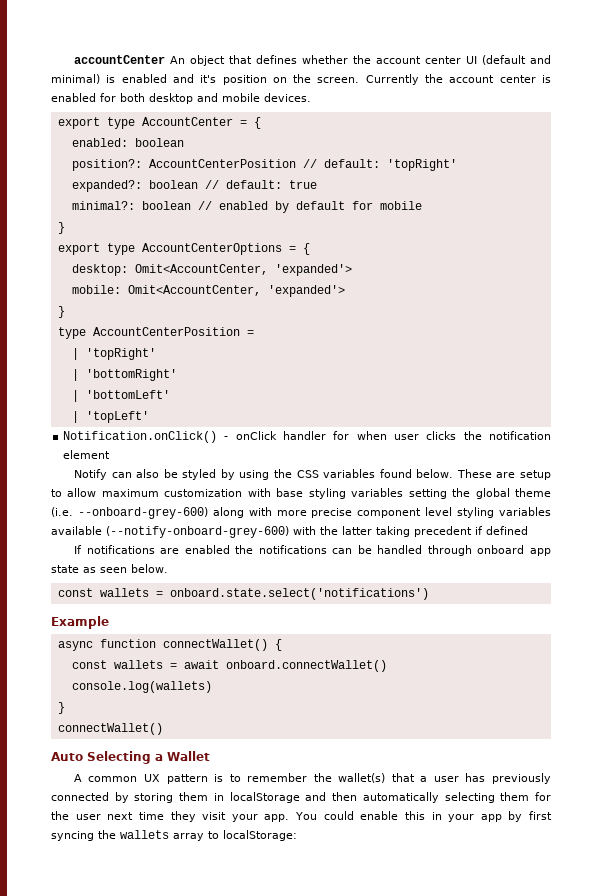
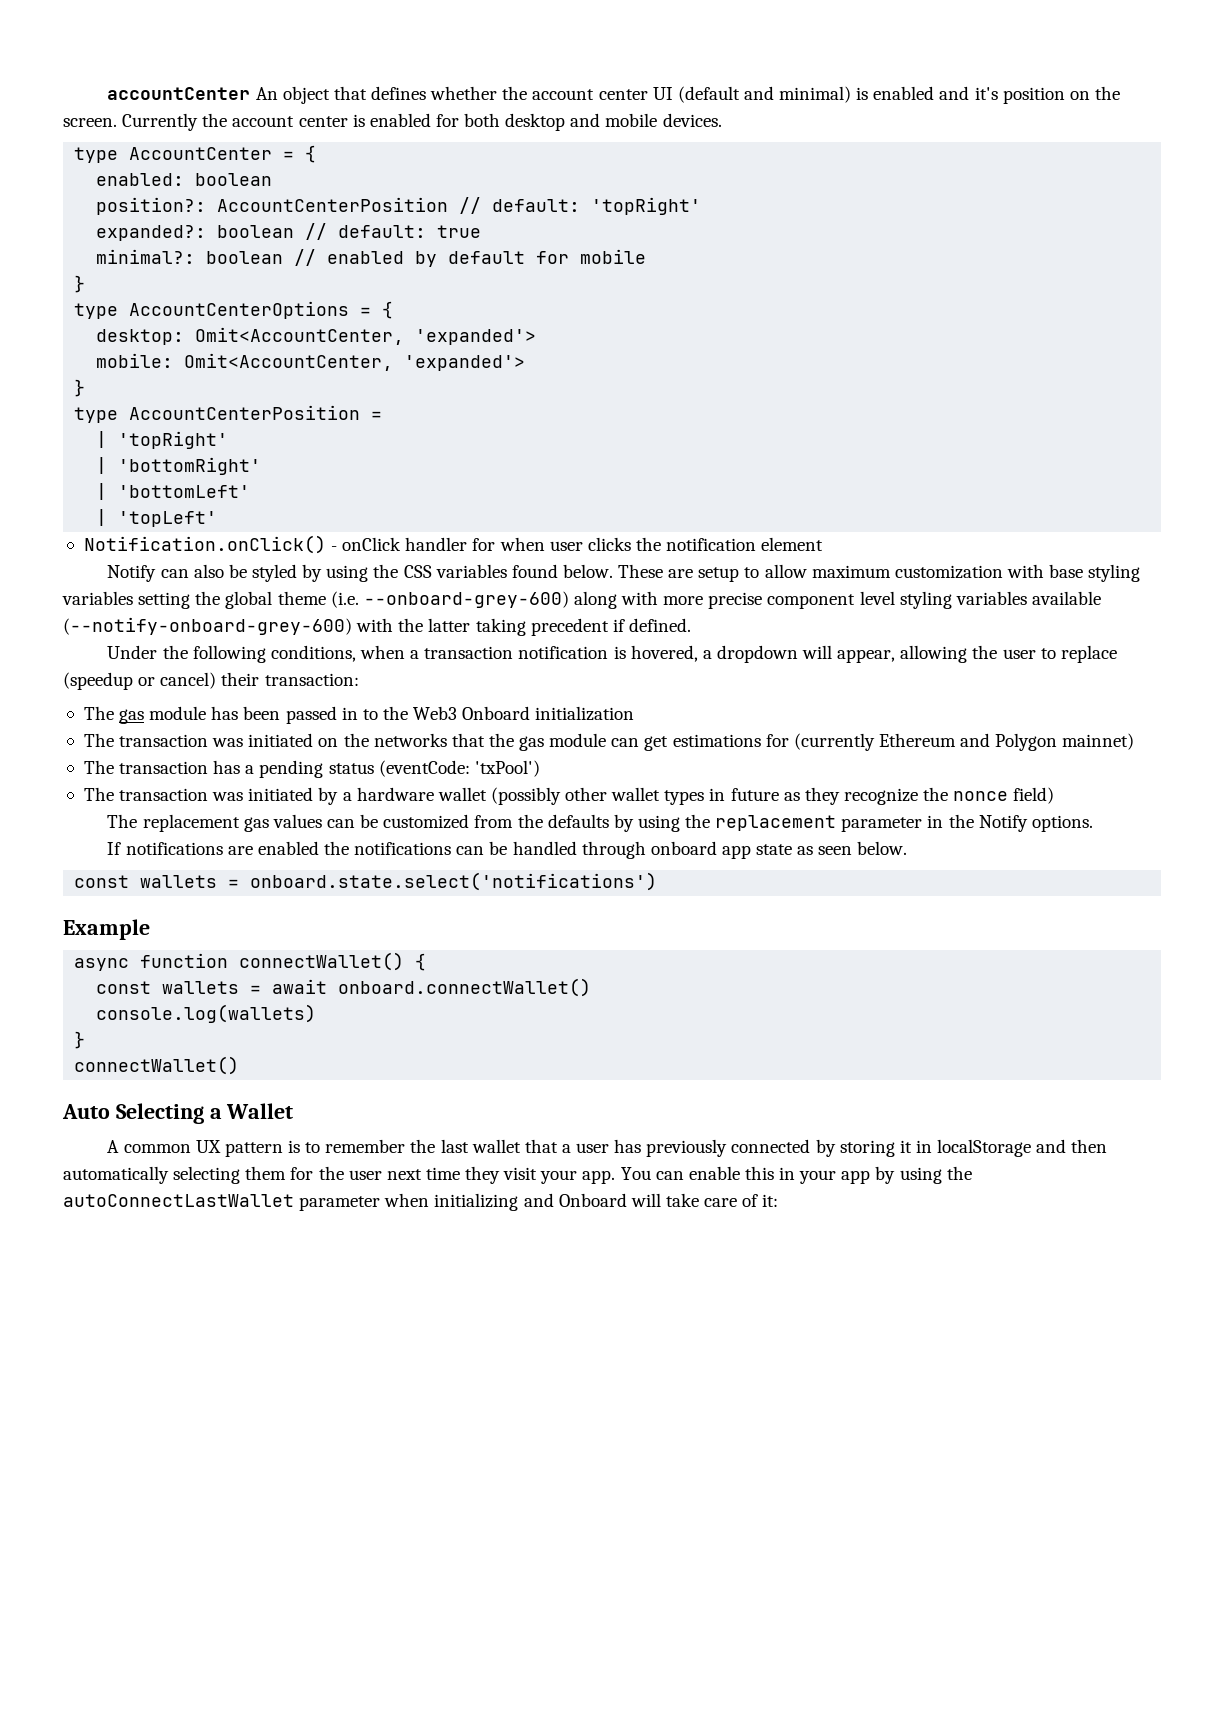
- export type AccountCenter = {
+ type AccountCenter = {
- export type AccountCenterOptions = {
+ type AccountCenterOptions = {
- These are setup to allow maximum customization with base styling variables setting the global theme (i.e. --onboard-grey-600) along with more precise component level styling variables available (--notify-onboard-grey-600) with the latter taking precedent if defined
+ These are setup to allow maximum customization with base styling variables setting the global theme (i.e. --onboard-grey-600) along with more precise component level styling variables available (--notify-onboard-grey-600) with the latter taking precedent if defined.
+ Under the following conditions, when a transaction notification is hovered, a dropdown will appear, allowing the user to replace (speedup or cancel) their transaction:
+ The gas module has been passed in to the Web3 Onboard initialization
+ The transaction was initiated on the networks that the gas module can get estimations for (currently Ethereum and Polygon mainnet)
+ The transaction has a pending status (eventCode: 'txPool')
+ The transaction was initiated by a hardware wallet (possibly other wallet types in future as they recognize the nonce field)
+ The replacement gas values can be customized from the defaults by using the replacement parameter in the Notify options.
- A common UX pattern is to remember the wallet(s) that a user has previously connected by storing them in localStorage and then automatically selecting them for the user next time they visit your app.
+ A common UX pattern is to remember the last wallet that a user has previously connected by storing it in localStorage and then automatically selecting them for the user next time they visit your app.
- You could enable this in your app by first syncing the wallets array to localStorage:
+ You can enable this in your app by using the autoConnectLastWallet parameter when initializing and Onboard will take care of it:

